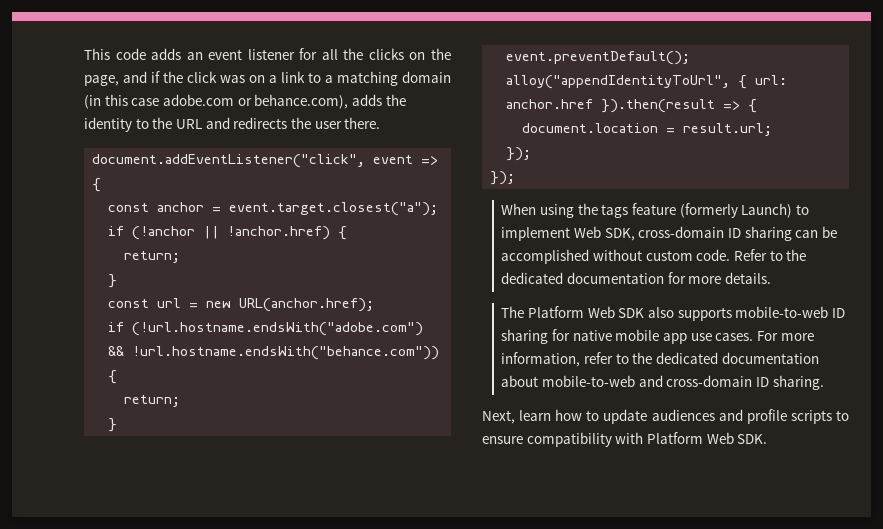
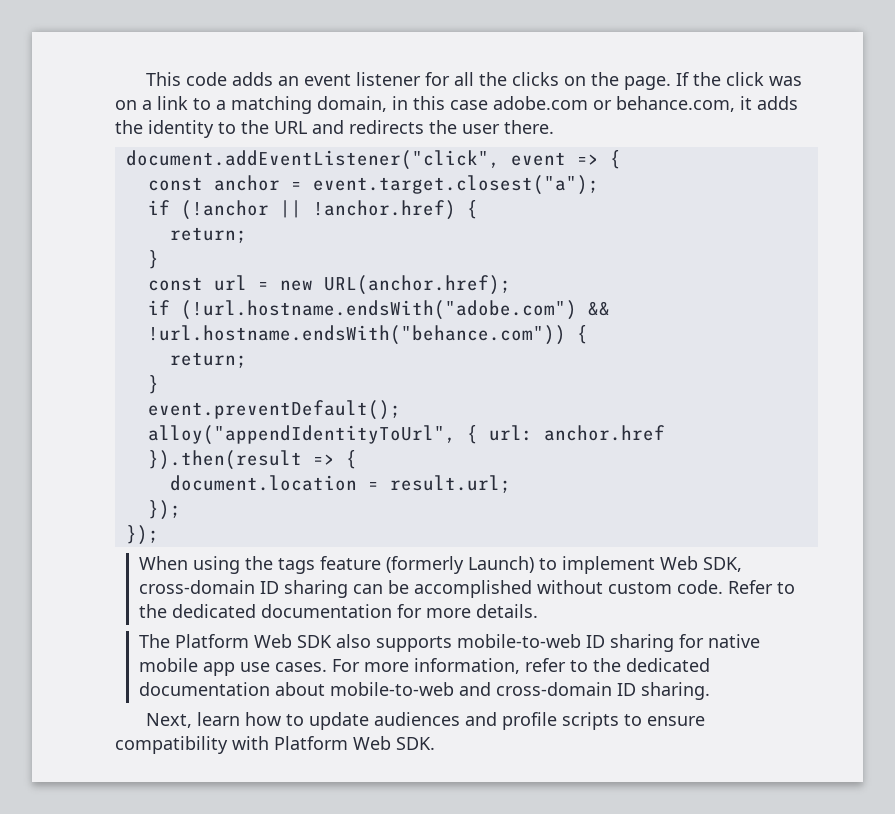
- This code adds an event listener for all the clicks on the page, and if the click was on a link to a matching domain (in this case adobe.com or behance.com), adds the identity to the URL and redirects the user there.
+ This code adds an event listener for all the clicks on the page. If the click was on a link to a matching domain, in this case adobe.com or behance.com, it adds the identity to the URL and redirects the user there.

